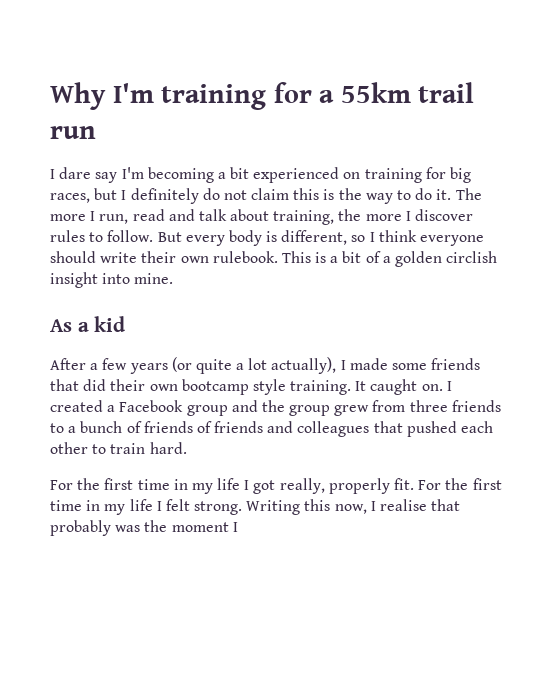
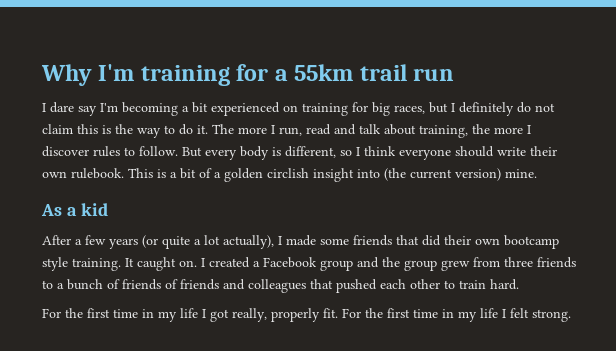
- This is a bit of a golden circlish insight into mine.
+ This is a bit of a golden circlish insight into (the current version) mine.
- Writing this now, I realise that probably was the moment I

